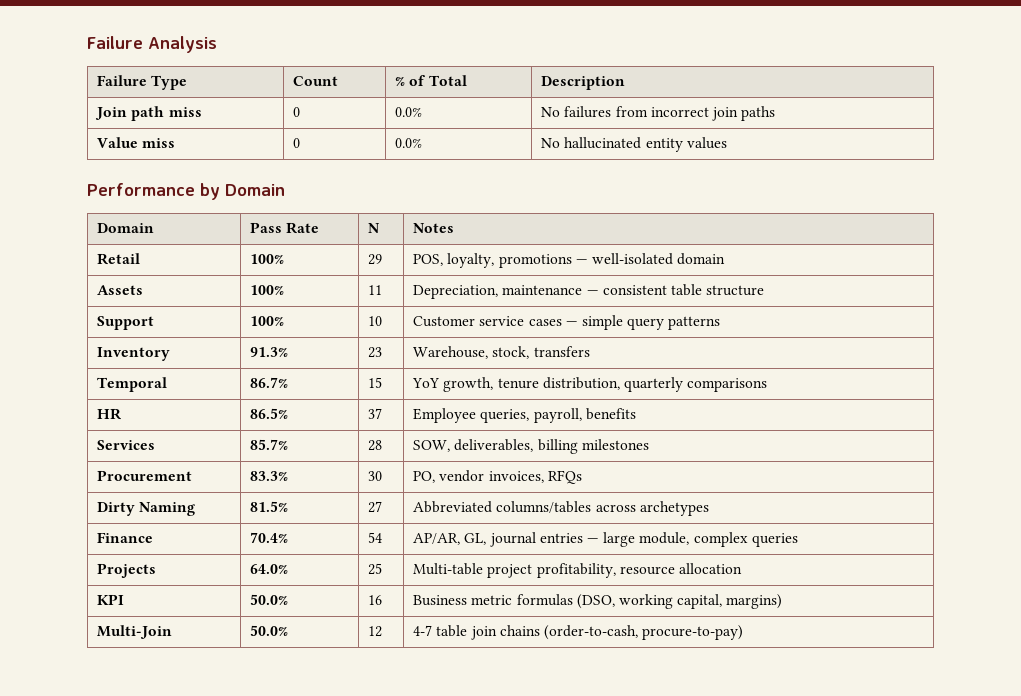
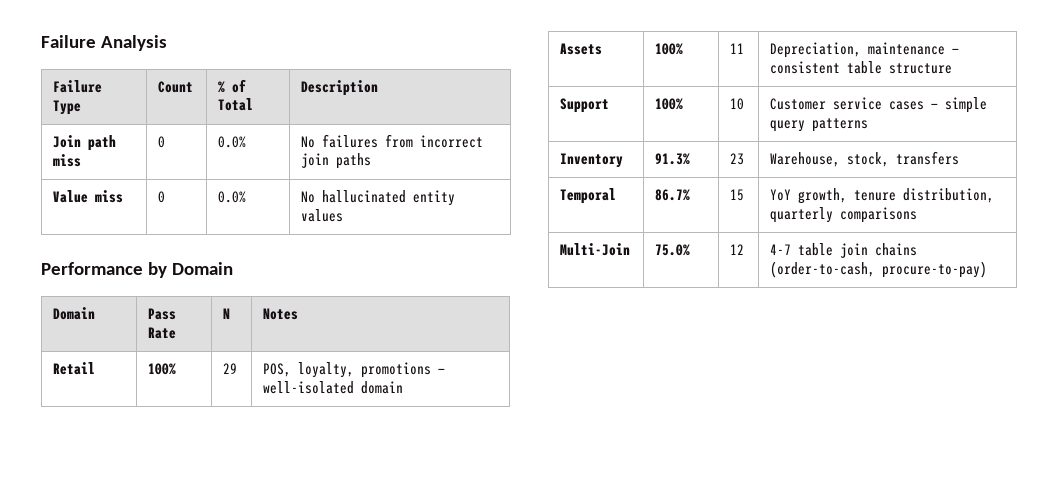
- HR | 86.5% | 37 | Employee queries, payroll, benefits
- Services | 85.7% | 28 | SOW, deliverables, billing milestones
- Procurement | 83.3% | 30 | PO, vendor invoices, RFQs
- Dirty Naming | 81.5% | 27 | Abbreviated columns/tables across archetypes
- Finance | 70.4% | 54 | AP/AR, GL, journal entries — large module, complex queries
- Projects | 64.0% | 25 | Multi-table project profitability, resource allocation
- KPI | 50.0% | 16 | Business metric formulas (DSO, working capital, margins)
- Multi-Join | 50.0% | 12 | 4-7 table join chains (order-to-cash, procure-to-pay)
+ Multi-Join | 75.0% | 12 | 4-7 table join chains (order-to-cash, procure-to-pay)

